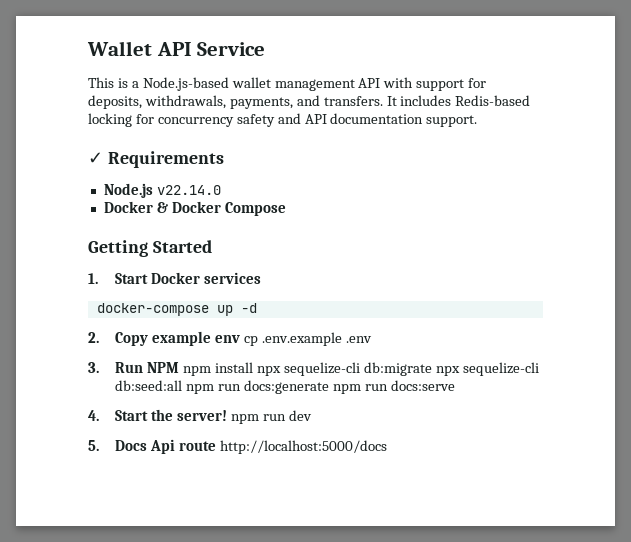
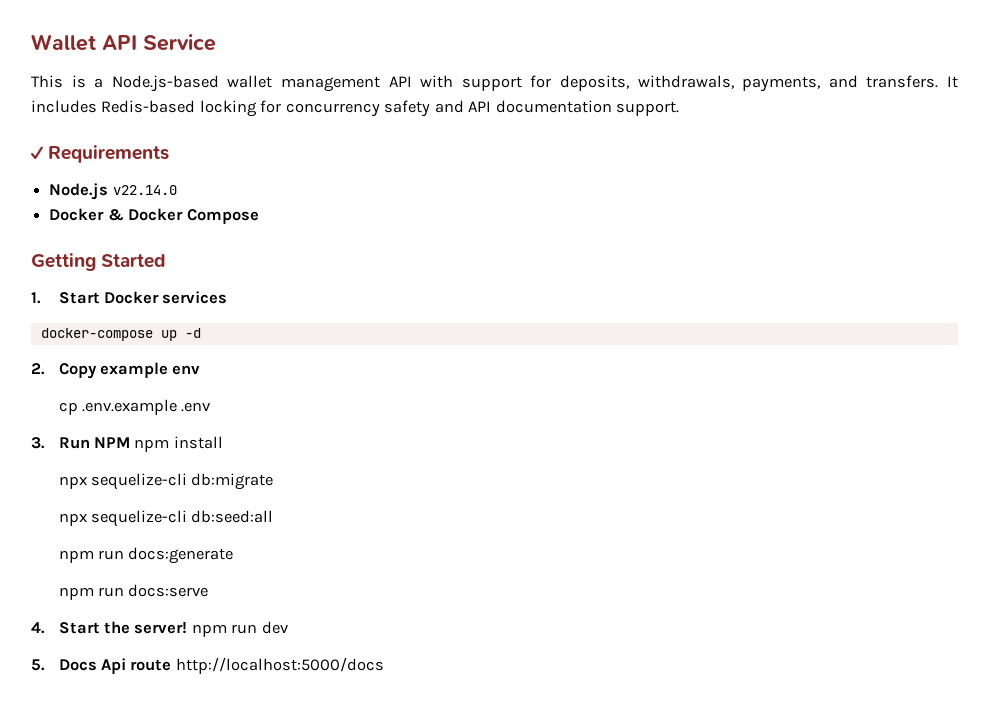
- 2. Copy example env cp .env.example .env
+ 2. Copy example env
+ cp .env.example .env
- 3. Run NPM npm install npx sequelize-cli db:migrate npx sequelize-cli db:seed:all npm run docs:generate npm run docs:serve
+ 3. Run NPM npm install
+ npx sequelize-cli db:migrate
+ npx sequelize-cli db:seed:all
+ npm run docs:generate
+ npm run docs:serve

